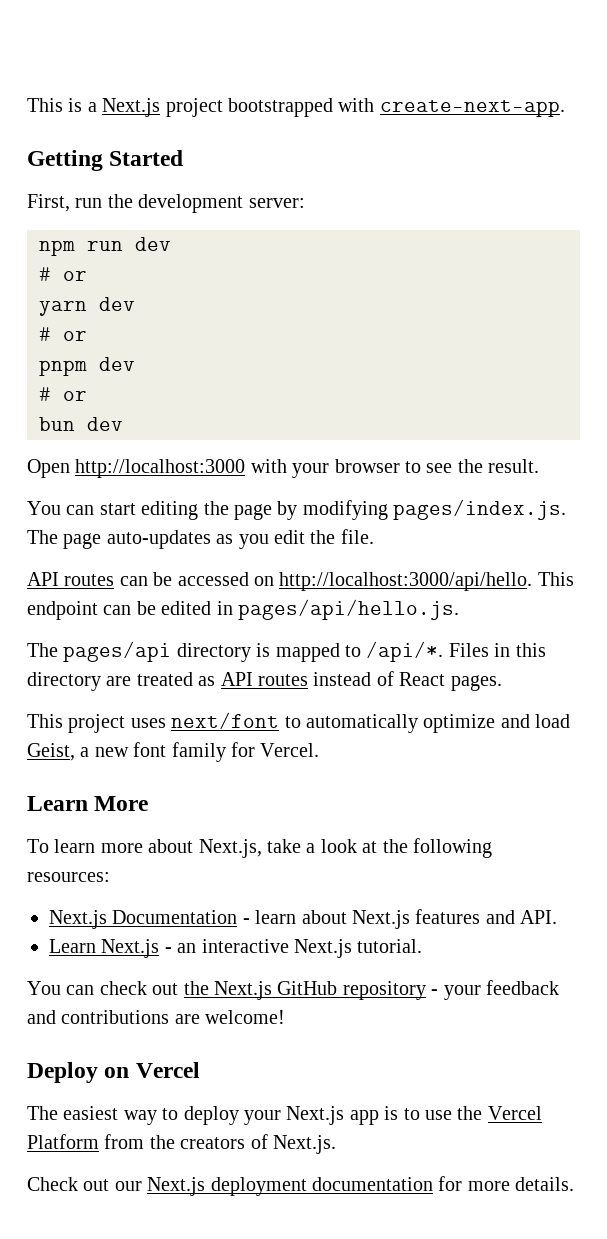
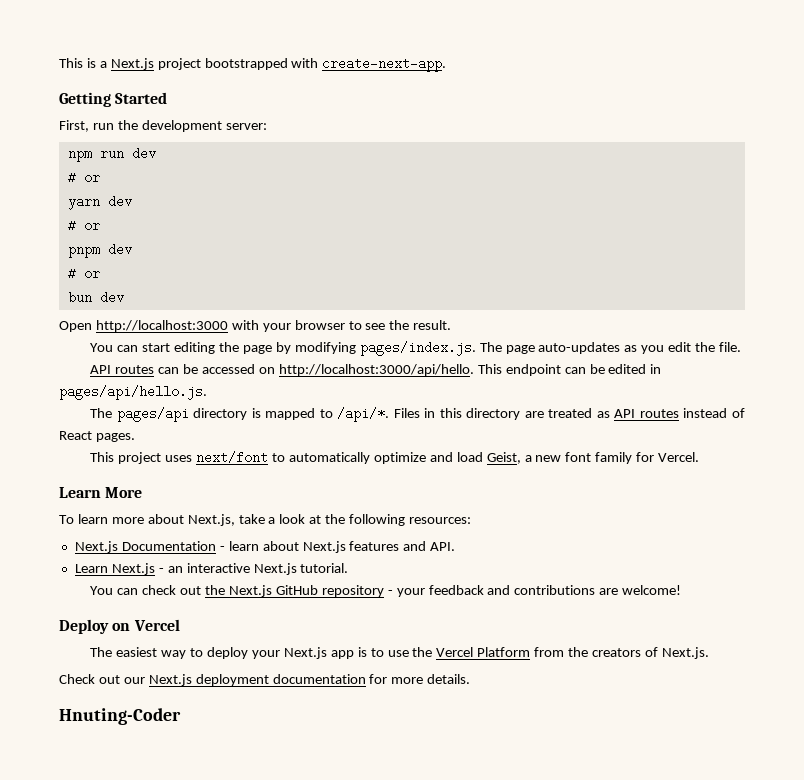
+ Hnuting-Coder

